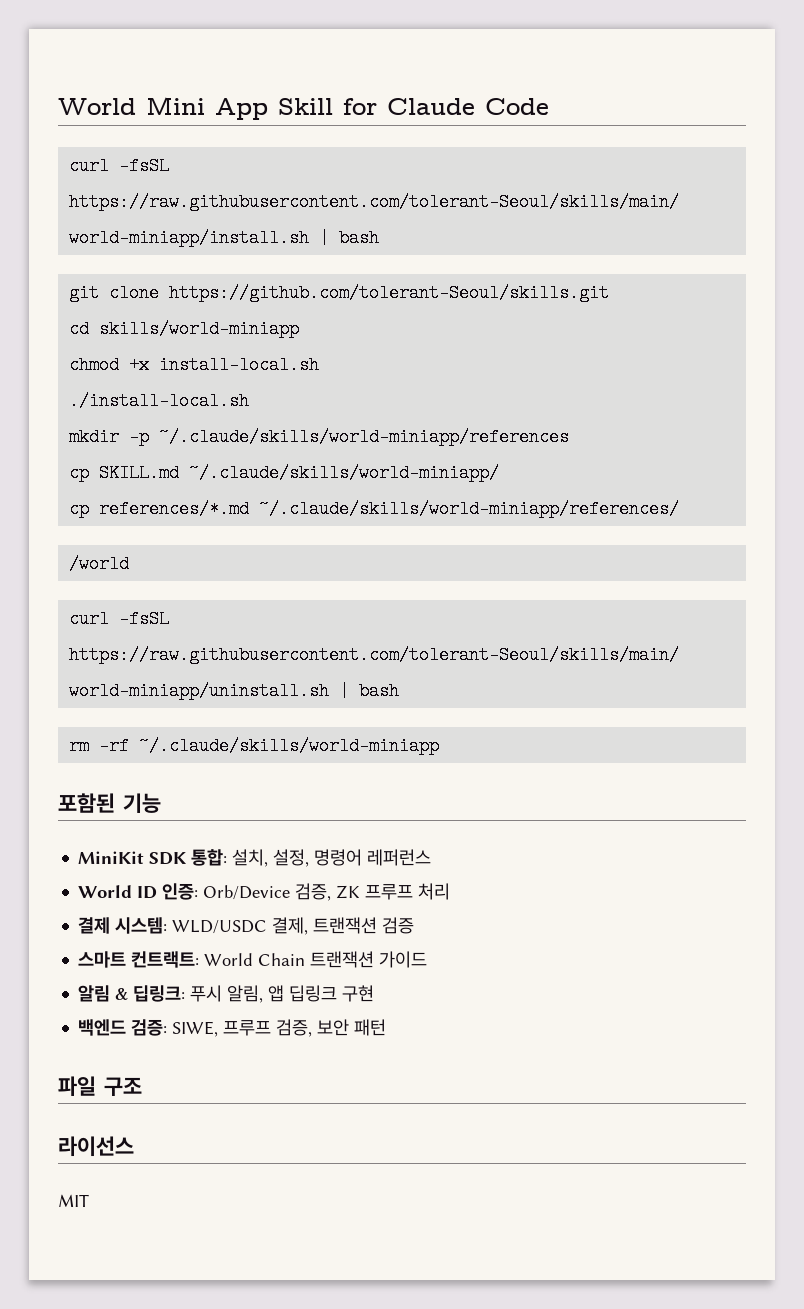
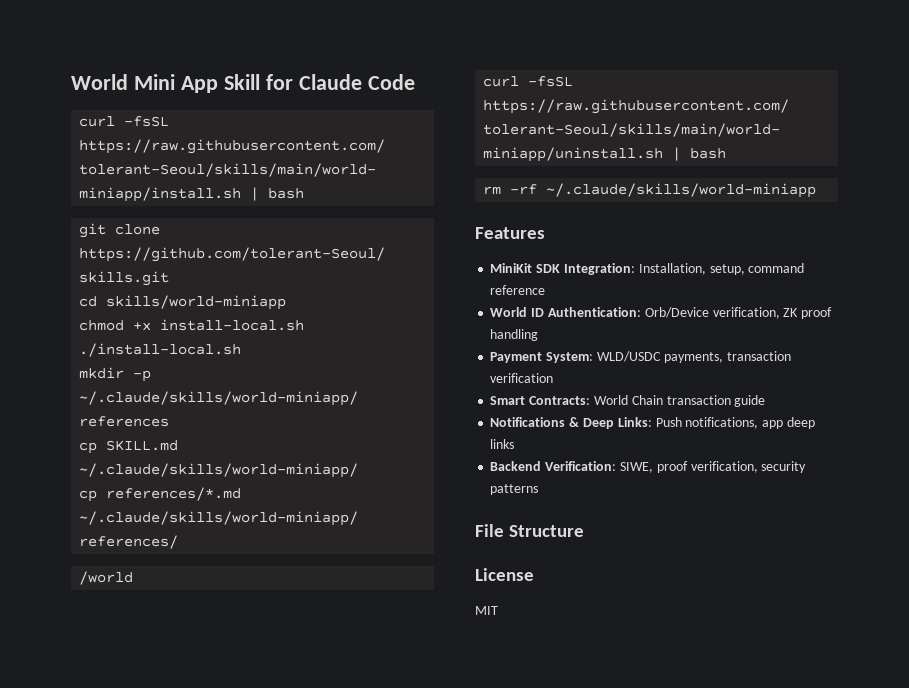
- 포함된 기능
+ Features
- MiniKit SDK 통합: 설치, 설정, 명령어 레퍼런스
- World ID 인증: Orb/Device 검증, ZK 프루프 처리
- 결제 시스템: WLD/USDC 결제, 트랜잭션 검증
- 스마트 컨트랙트: World Chain 트랜잭션 가이드
- 알림 & 딥링크: 푸시 알림, 앱 딥링크 구현
- 백엔드 검증: SIWE, 프루프 검증, 보안 패턴
- 파일 구조
- 라이선스
+ MiniKit SDK Integration: Installation, setup, command reference
+ World ID Authentication: Orb/Device verification, ZK proof handling
+ Payment System: WLD/USDC payments, transaction verification
+ Smart Contracts: World Chain transaction guide
+ Notifications & Deep Links: Push notifications, app deep links
+ Backend Verification: SIWE, proof verification, security patterns
+ File Structure
+ License

